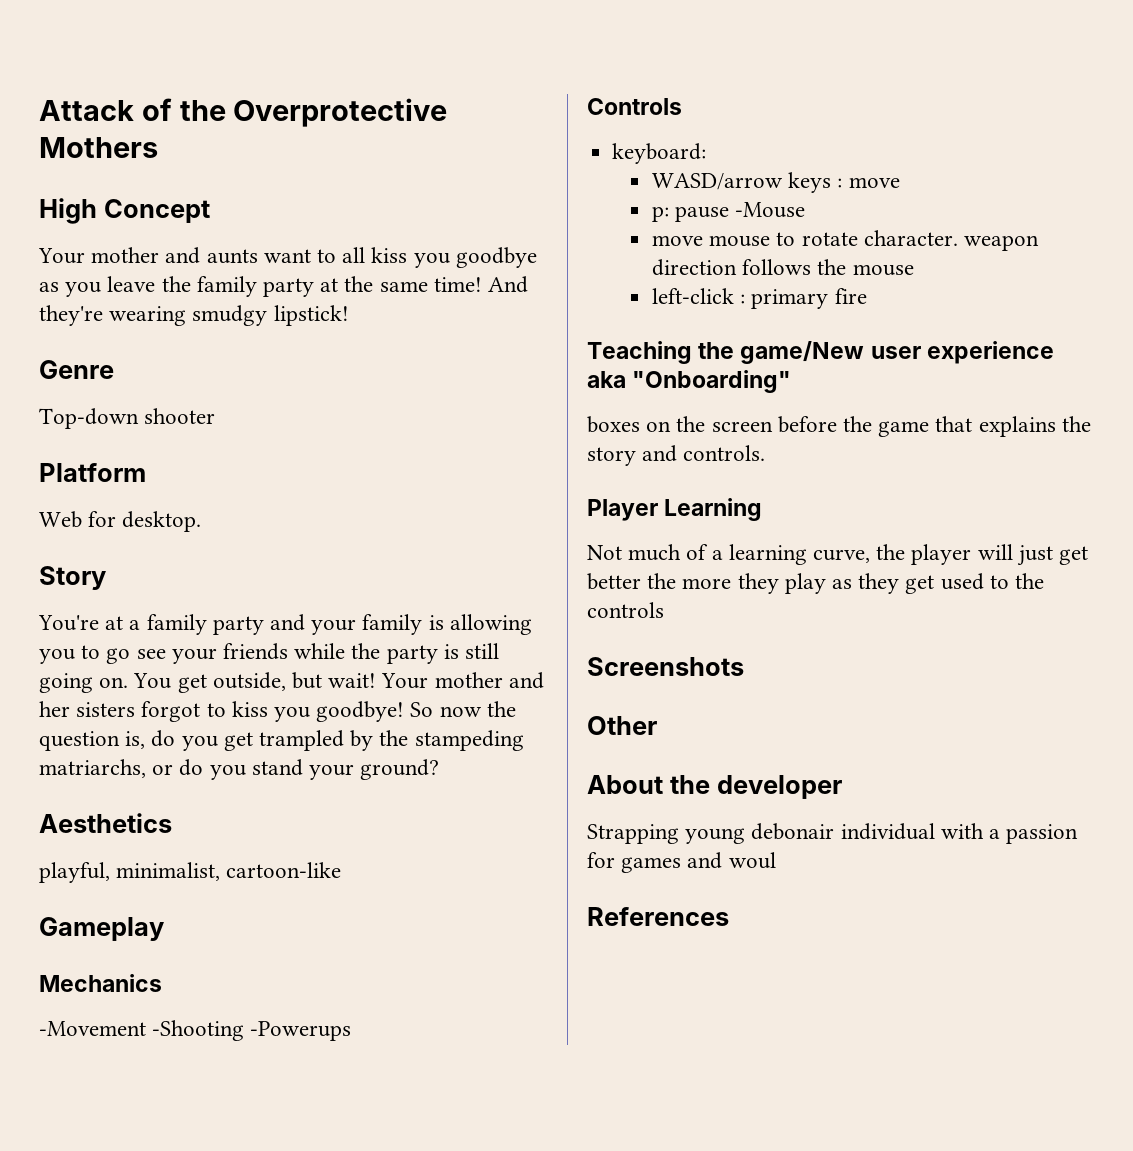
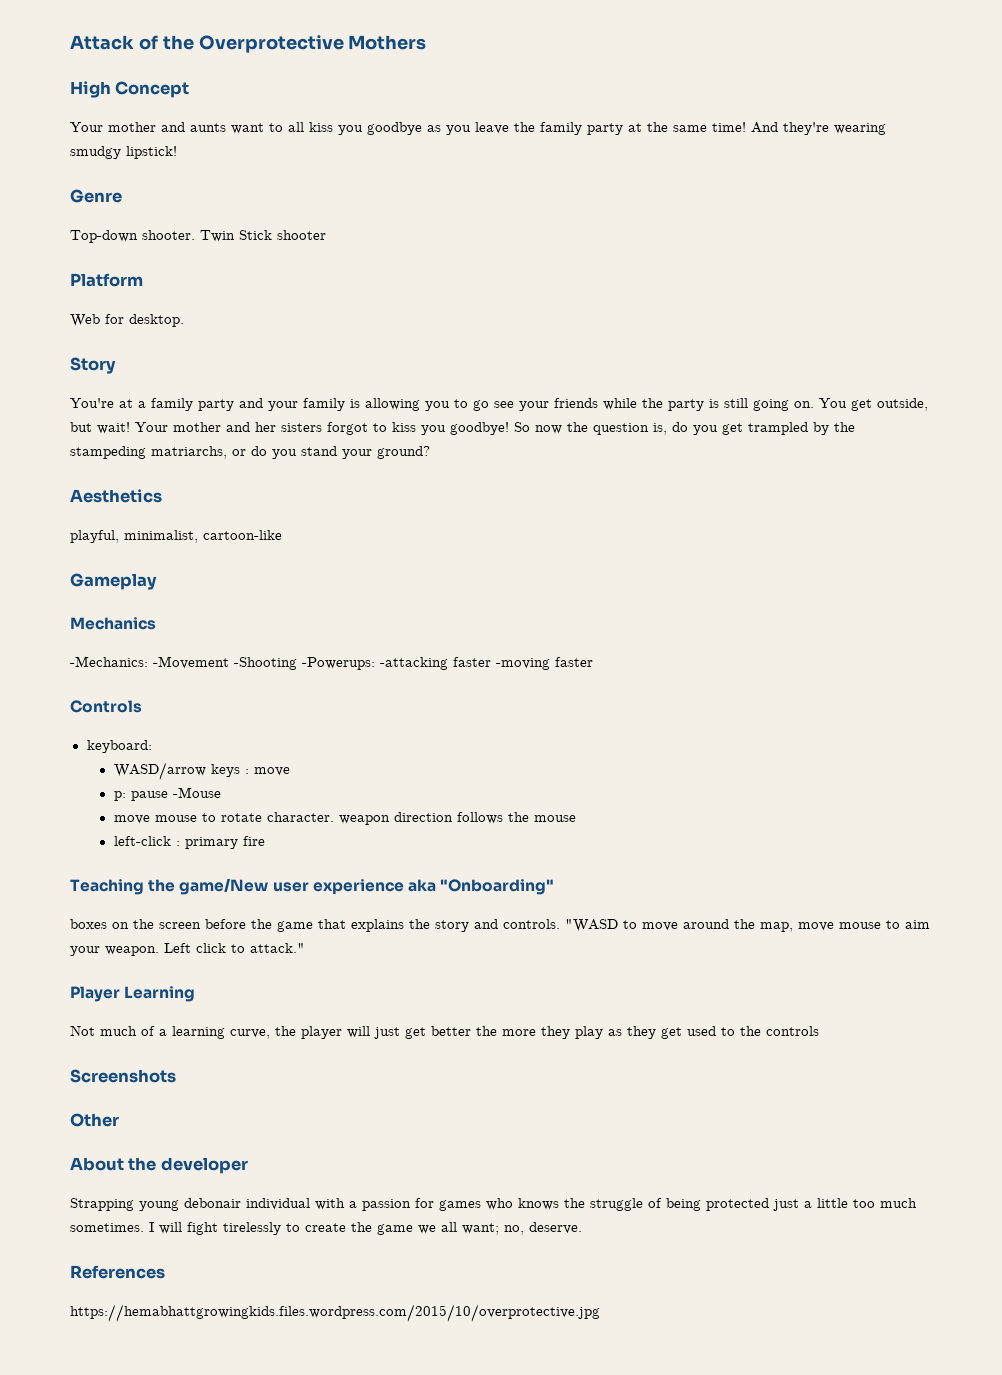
- Top-down shooter
+ Top-down shooter. Twin Stick shooter
- -Movement -Shooting -Powerups
+ -Mechanics: -Movement -Shooting -Powerups: -attacking faster -moving faster
+ "WASD to move around the map, move mouse to aim your weapon. Left click to attack."
- Strapping young debonair individual with a passion for games and woul
+ Strapping young debonair individual with a passion for games who knows the struggle of being protected just a little too much sometimes. I will fight tirelessly to create the game we all want; no, deserve.
+ https://hemabhattgrowingkids.files.wordpress.com/2015/10/overprotective.jpg

